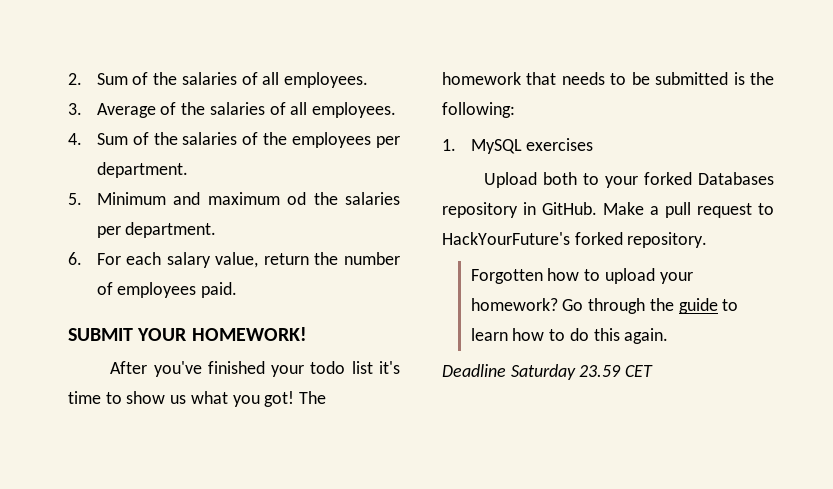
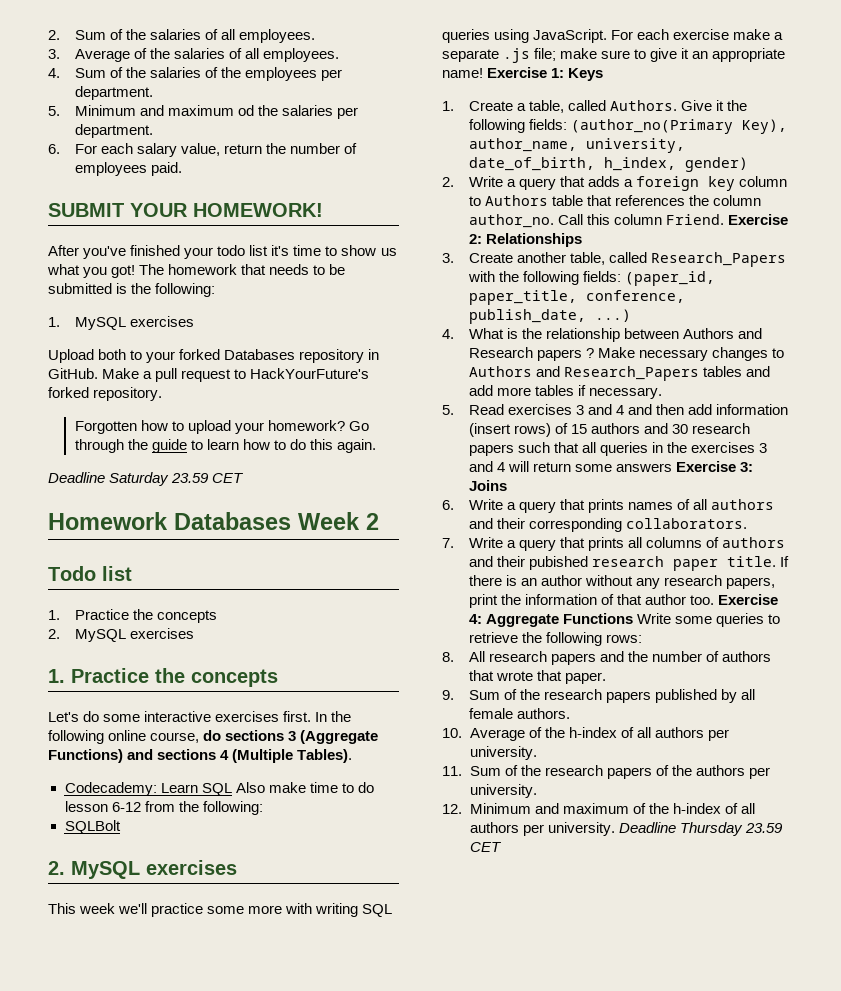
+ Homework Databases Week 2
+ Todo list
+ 1. Practice the concepts
+ 2. MySQL exercises
+ 1. Practice the concepts
+ Let's do some interactive exercises first. In the following online course, do sections 3 (Aggregate Functions) and sections 4 (Multiple Tables).
+ Codecademy: Learn SQL Also make time to do lesson 6-12 from the following:
+ SQLBolt
+ 2. MySQL exercises
+ This week we'll practice some more with writing SQL queries using JavaScript. For each exercise make a separate .js file; make sure to give it an appropriate name! Exercise 1: Keys
+ 1. Create a table, called Authors. Give it the following fields: (author_no(Primary Key), author_name, university, date_of_birth, h_index, gender)
+ 2. Write a query that adds a foreign key column to Authors table that references the column author_no. Call this column Friend. Exercise 2: Relationships
+ 3. Create another table, called Research_Papers with the following fields: (paper_id, paper_title, conference, publish_date, ...)
+ 4. What is the relationship between Authors and Research papers ? Make necessary changes to Authors and Research_Papers tables and add more tables if necessary.
+ 5. Read exercises 3 and 4 and then add information (insert rows) of 15 authors and 30 research papers such that all queries in the exercises 3 and 4 will return some answers Exercise 3: Joins
+ 6. Write a query that prints names of all authors and their corresponding collaborators.
+ 7. Write a query that prints all columns of authors and their pubished research paper title. If there is an author without any research papers, print the information of that author too. Exercise 4: Aggregate Functions Write some queries to retrieve the following rows:
+ 8. All research papers and the number of authors that wrote that paper.
+ 9. Sum of the research papers published by all female authors.
+ 10. Average of the h-index of all authors per university.
+ 11. Sum of the research papers of the authors per university.
+ 12. Minimum and maximum of the h-index of all authors per university. Deadline Thursday 23.59 CET

